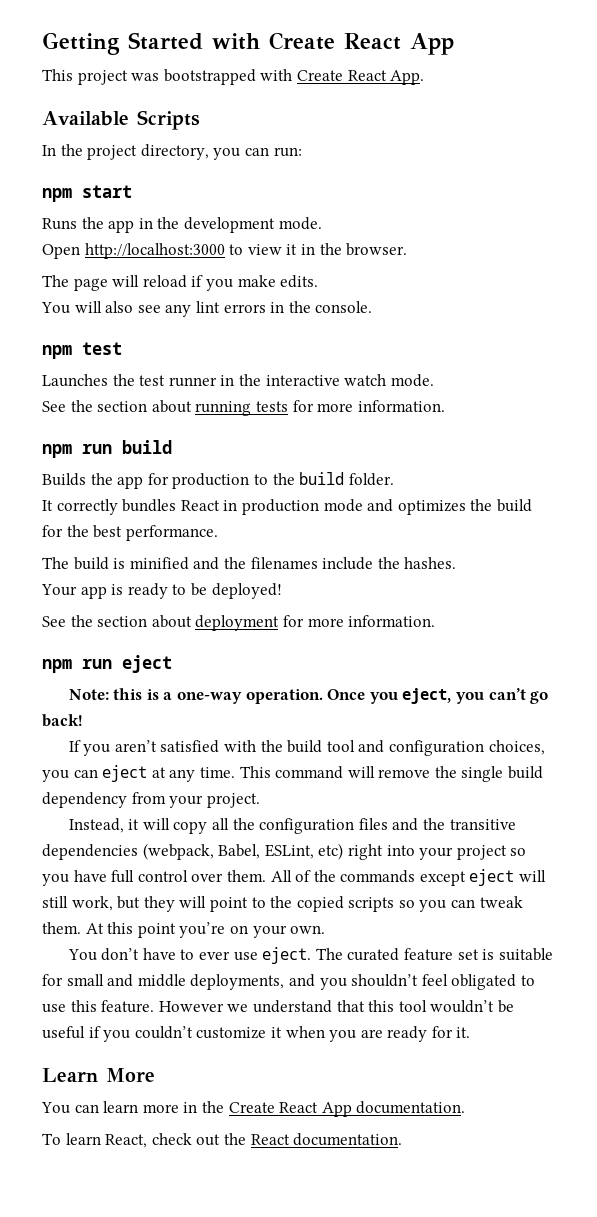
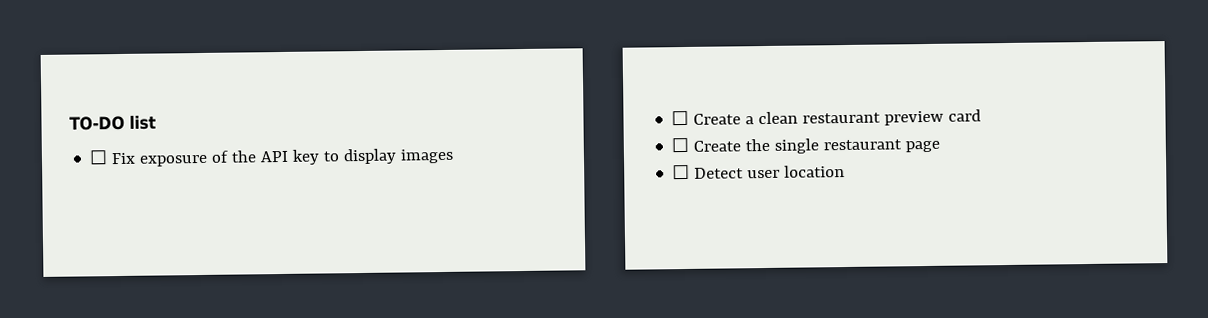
- Getting Started with Create React App
- This project was bootstrapped with Create React App.
- Available Scripts
- In the project directory, you can run:
- npm start
- Runs the app in the development mode.
- Open http://localhost:3000 to view it in the browser.
- The page will reload if you make edits.
- You will also see any lint errors in the console.
- npm test
- Launches the test runner in the interactive watch mode.
- See the section about running tests for more information.
- npm run build
- Builds the app for production to the build folder.
- It correctly bundles React in production mode and optimizes the build for the best performance.
- The build is minified and the filenames include the hashes.
- Your app is ready to be deployed!
- See the section about deployment for more information.
- npm run eject
- Note: this is a one-way operation. Once you eject, you can’t go back!
- If you aren’t satisfied with the build tool and configuration choices, you can eject at any time. This command will remove the single build dependency from your project.
- Instead, it will copy all the configuration files and the transitive dependencies (webpack, Babel, ESLint, etc) right into your project so you have full control over them. All of the commands except eject will still work, but they will point to the copied scripts so you can tweak them. At this point you’re on your own.
- You don’t have to ever use eject. The curated feature set is suitable for small and middle deployments, and you shouldn’t feel obligated to use this feature. However we understand that this tool wouldn’t be useful if you couldn’t customize it when you are ready for it.
- Learn More
- You can learn more in the Create React App documentation.
- To learn React, check out the React documentation.
+ TO-DO list
+ ☐ Fix exposure of the API key to display images
+ ☐ Create a clean restaurant preview card
+ ☐ Create the single restaurant page
+ ☐ Detect user location

